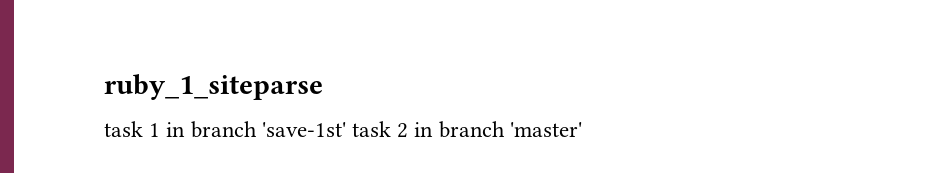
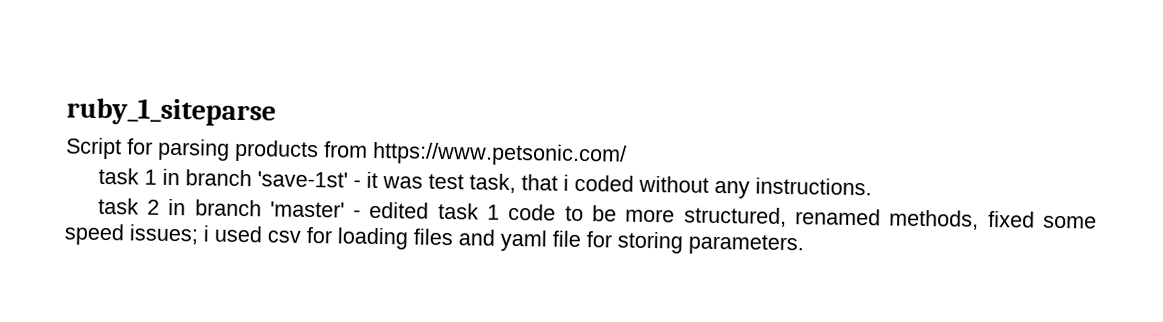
+ Script for parsing products from https://www.petsonic.com/
- task 1 in branch 'save-1st' task 2 in branch 'master'
+ task 1 in branch 'save-1st' - it was test task, that i coded without any instructions.
+ task 2 in branch 'master' - edited task 1 code to be more structured, renamed methods, fixed some speed issues; i used csv for loading files and yaml file for storing parameters.

